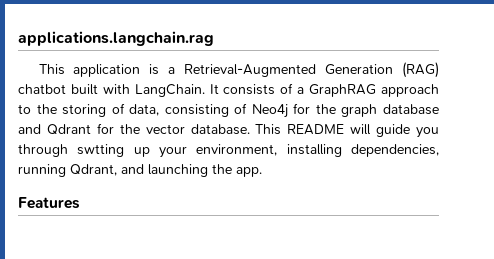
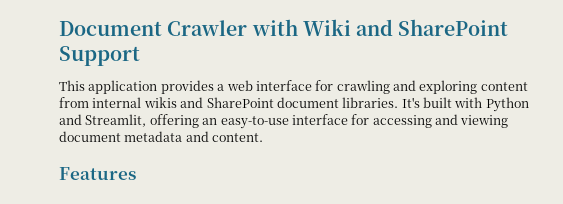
- applications.langchain.rag
- This application is a Retrieval-Augmented Generation (RAG) chatbot built with LangChain. It consists of a GraphRAG approach to the storing of data, consisting of Neo4j for the graph database and Qdrant for the vector database. This README will guide you through swtting up your environment, installing dependencies, running Qdrant, and launching the app.
+ Document Crawler with Wiki and SharePoint Support
+ This application provides a web interface for crawling and exploring content from internal wikis and SharePoint document libraries. It's built with Python and Streamlit, offering an easy-to-use interface for accessing and viewing document metadata and content.

